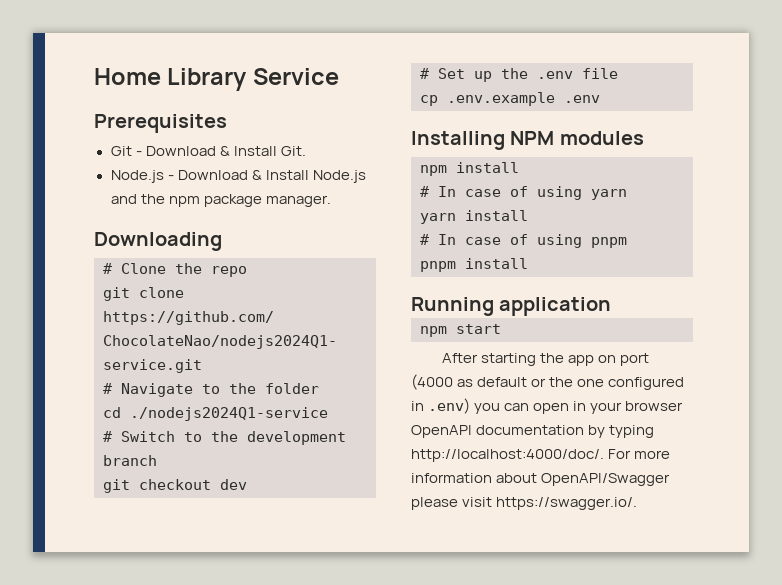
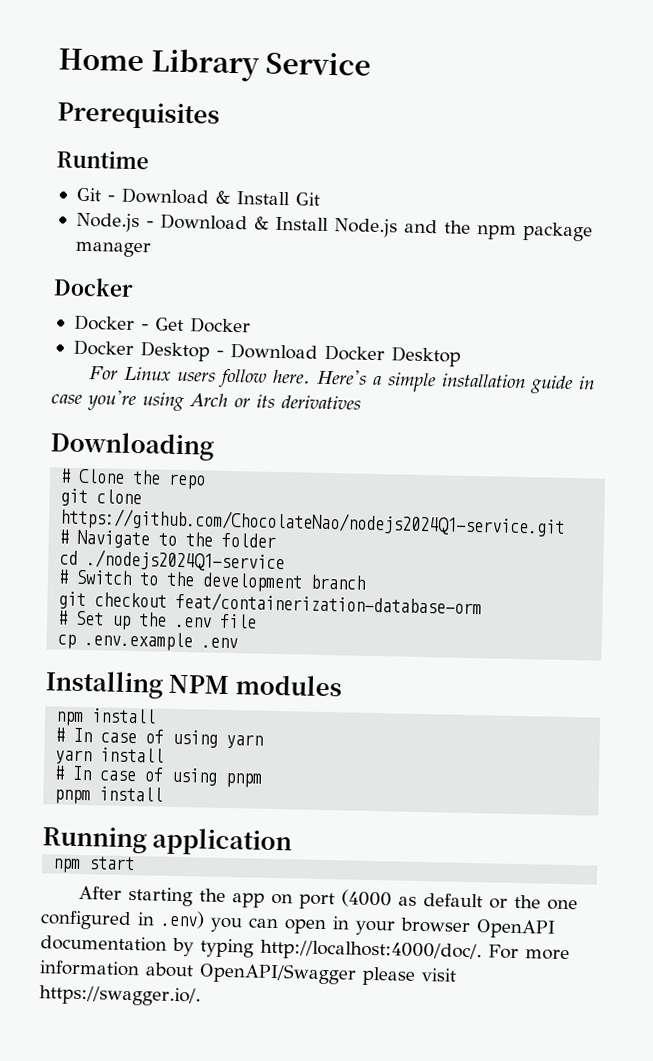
+ Runtime
- Git - Download & Install Git.
+ Git - Download & Install Git
- Node.js - Download & Install Node.js and the npm package manager.
+ Node.js - Download & Install Node.js and the npm package manager
+ Docker
+ Docker - Get Docker
+ Docker Desktop - Download Docker Desktop
+ For Linux users follow here. Here's a simple installation guide in case you're using Arch or its derivatives
- git checkout dev
+ git checkout feat/containerization-database-orm

